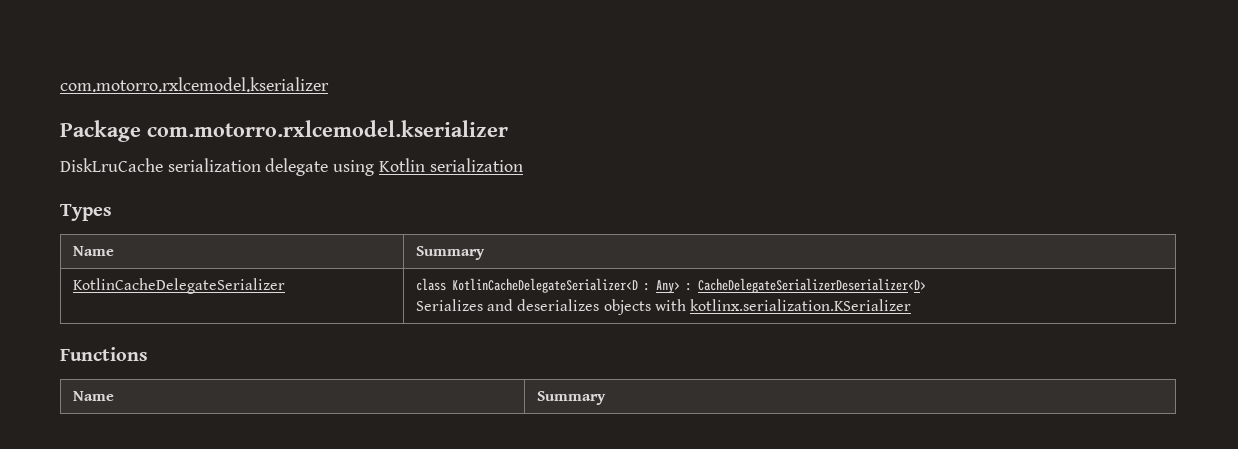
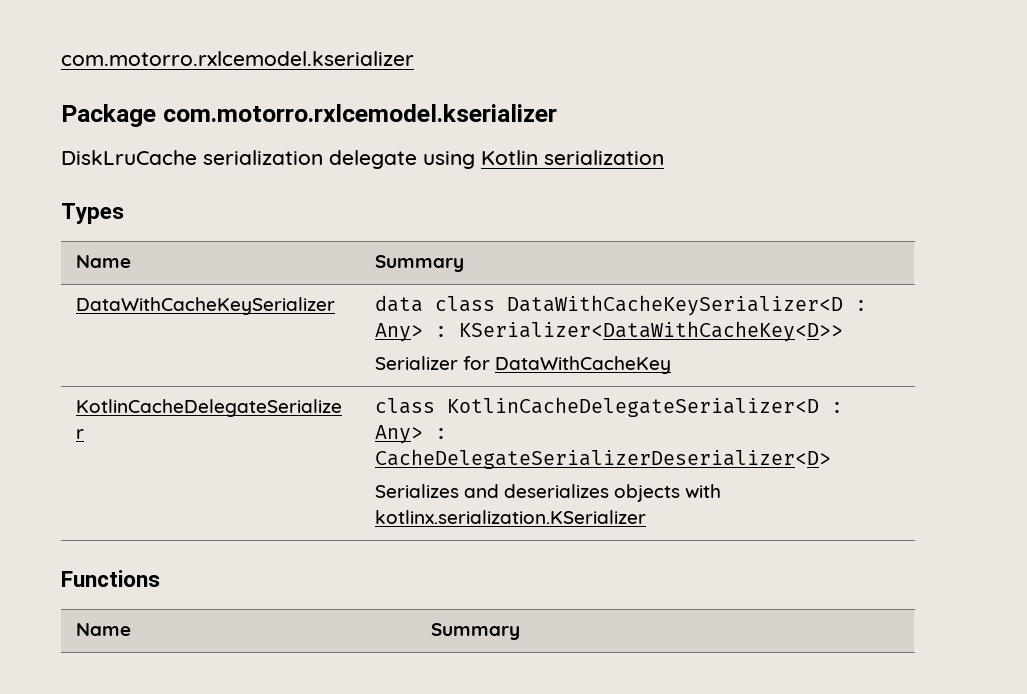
+ DataWithCacheKeySerializer | data class DataWithCacheKeySerializer<D : Any> : KSerializer<DataWithCacheKey<D>>
+ Serializer for DataWithCacheKey

